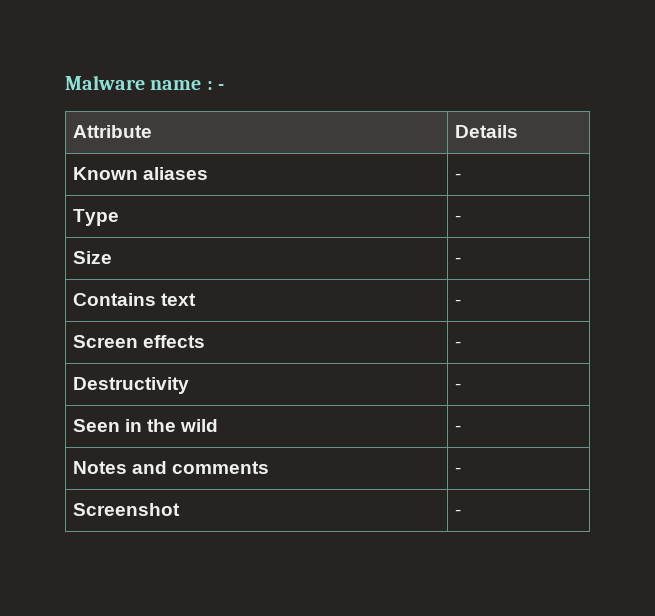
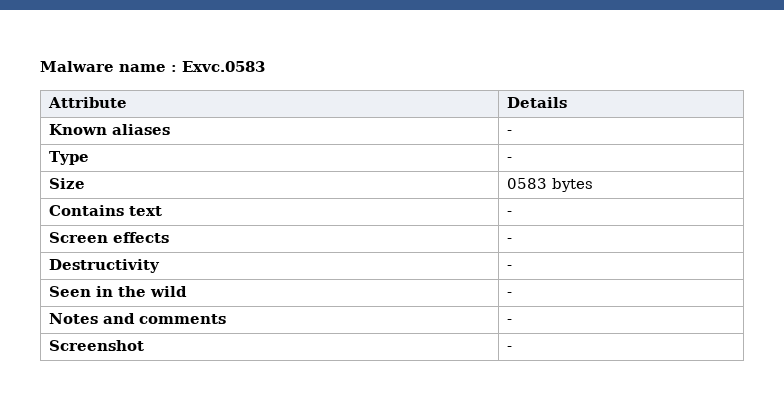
- Malware name : -
+ Malware name : Exvc.0583
- Size | -
+ Size | 0583 bytes

